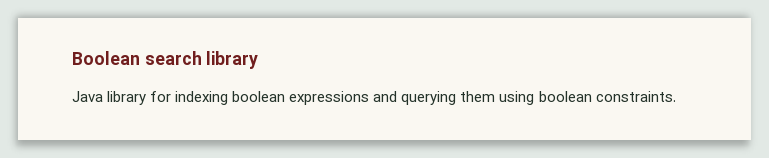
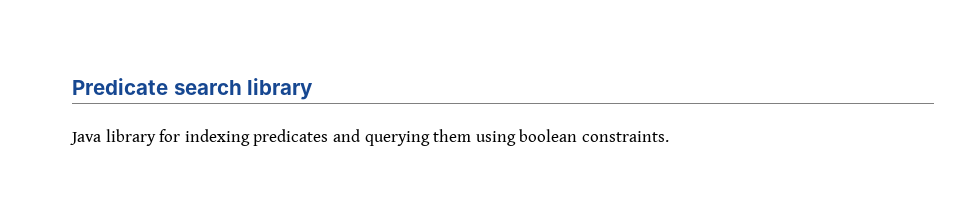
- Boolean search library
+ Predicate search library
- Java library for indexing boolean expressions and querying them using boolean constraints.
+ Java library for indexing predicates and querying them using boolean constraints.

